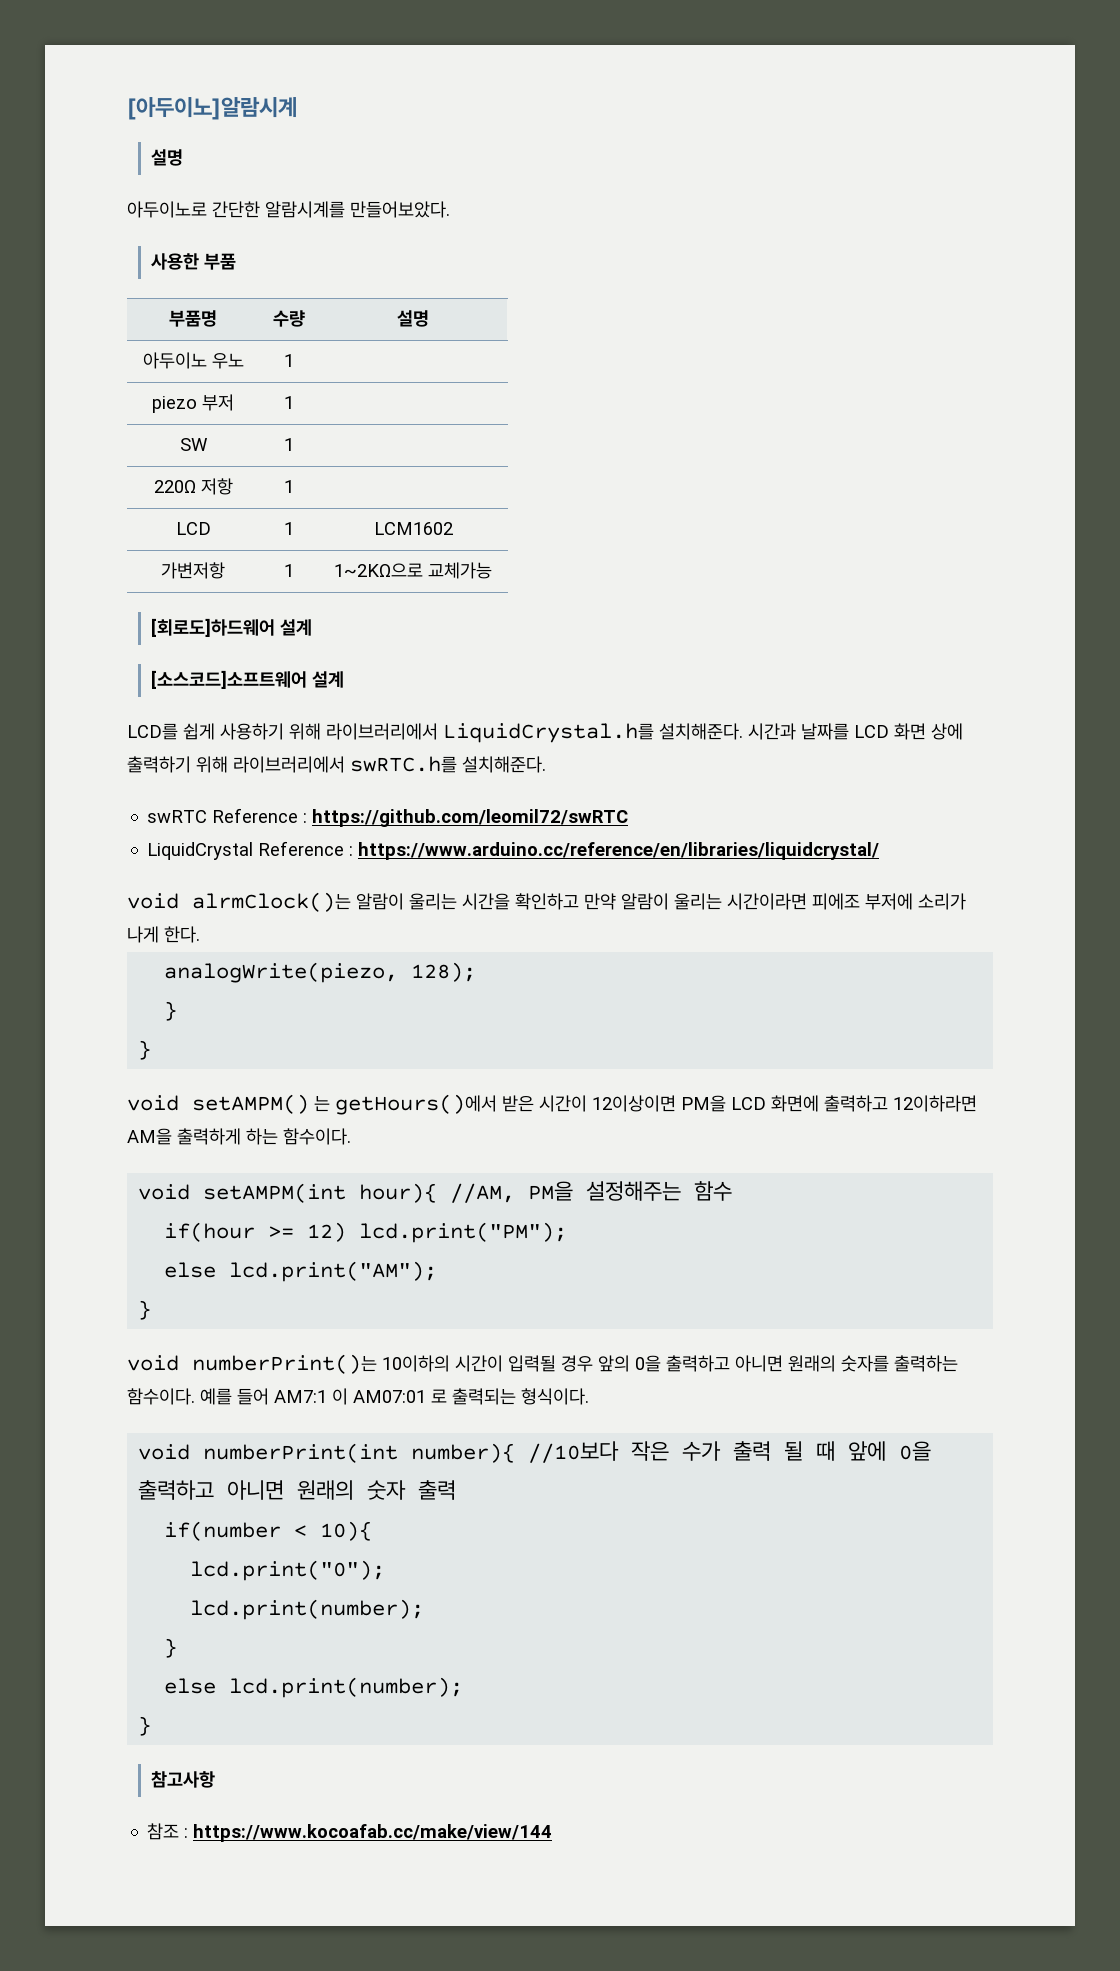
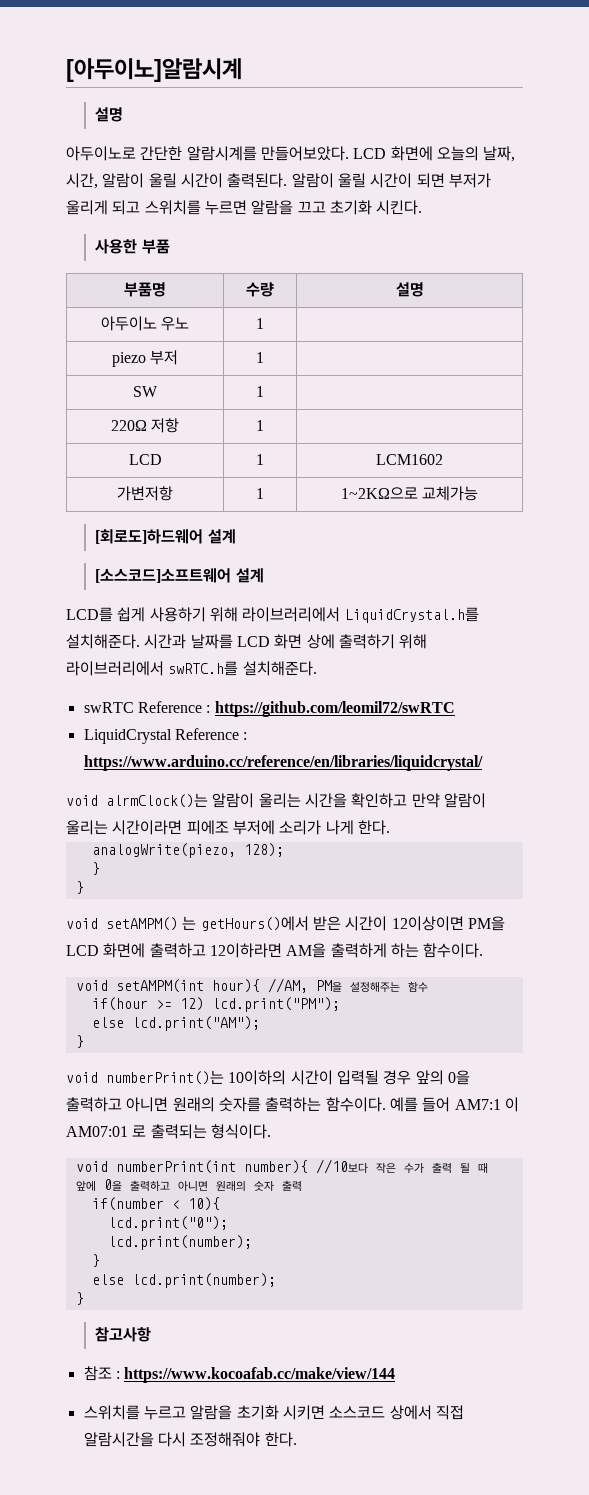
+ LCD 화면에 오늘의 날짜, 시간, 알람이 울릴 시간이 출력된다. 알람이 울릴 시간이 되면 부저가 울리게 되고 스위치를 누르면 알람을 끄고 초기화 시킨다.
+ 스위치를 누르고 알람을 초기화 시키면 소스코드 상에서 직접 알람시간을 다시 조정해줘야 한다.

